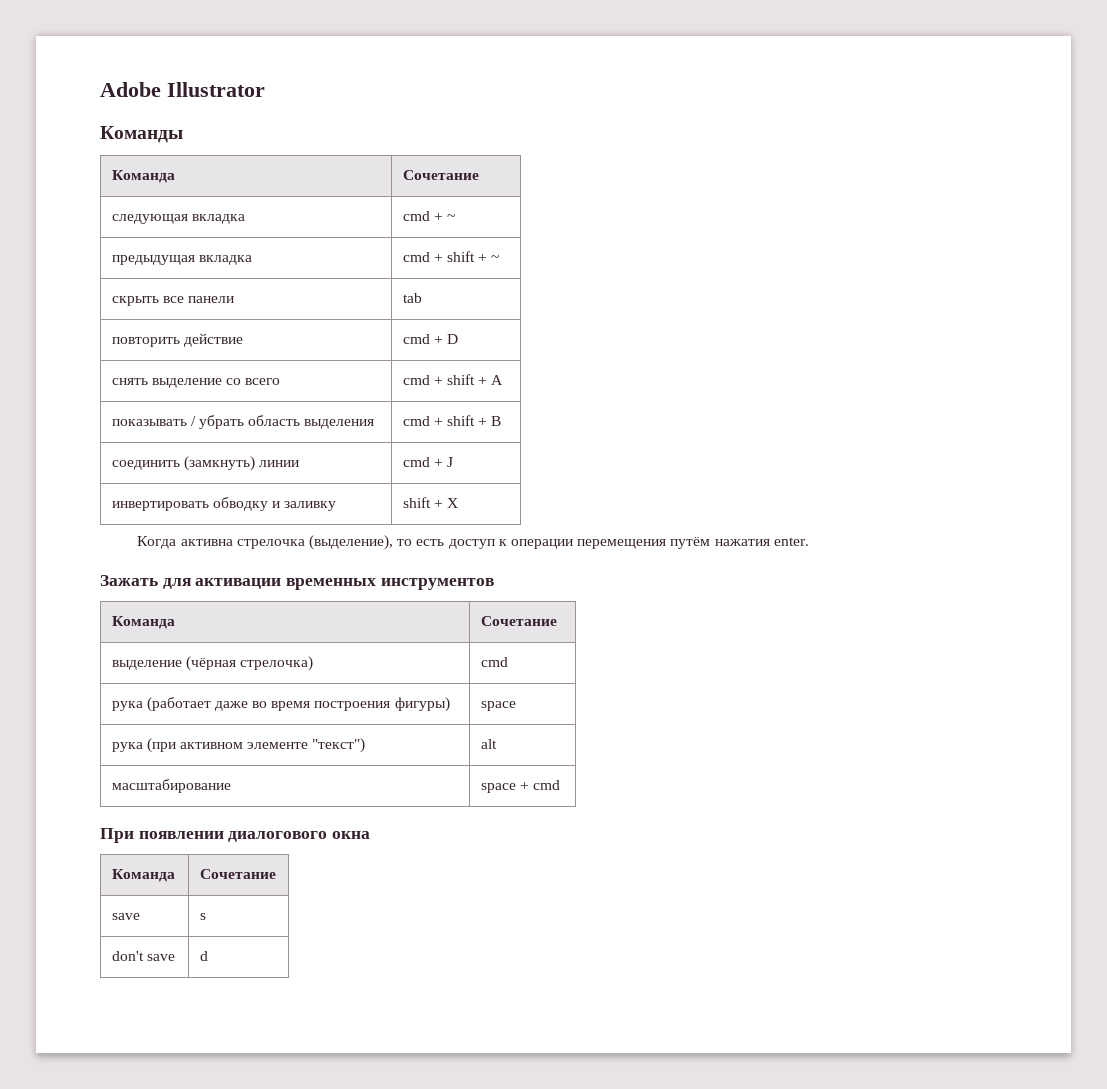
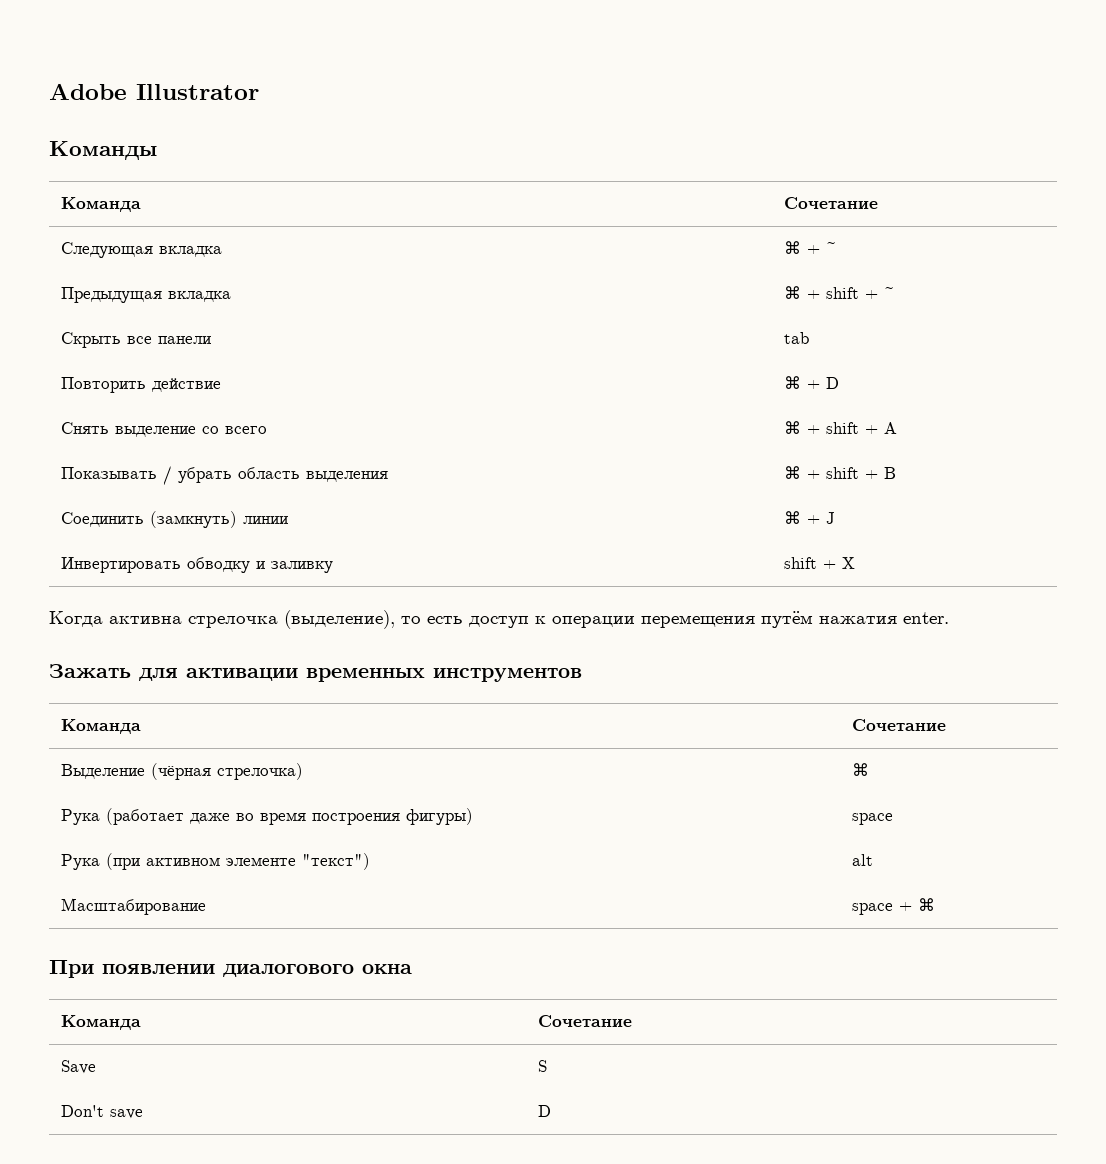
- следующая вкладка | cmd + ~
- предыдущая вкладка | cmd + shift + ~
+ Следующая вкладка | ⌘ + ~
+ Предыдущая вкладка | ⌘ + shift + ~
- скрыть все панели | tab
+ Скрыть все панели | tab
- повторить действие | cmd + D
+ Повторить действие | ⌘ + D
- снять выделение со всего | cmd + shift + A
+ Снять выделение со всего | ⌘ + shift + A
- показывать / убрать область выделения | cmd + shift + B
+ Показывать / убрать область выделения | ⌘ + shift + B
- соединить (замкнуть) линии | cmd + J
+ Соединить (замкнуть) линии | ⌘ + J
- инвертировать обводку и заливку | shift + X
+ Инвертировать обводку и заливку | shift + X
- выделение (чёрная стрелочка) | cmd
- рука (работает даже во время построения фигуры) | space
+ Выделение (чёрная стрелочка) | ⌘
+ Рука (работает даже во время построения фигуры) | space
- рука (при активном элементе "текст") | alt
+ Рука (при активном элементе "текст") | alt
- масштабирование | space + cmd
+ Масштабирование | space + ⌘
- save | s
- don't save | d
+ Save | S
+ Don't save | D

